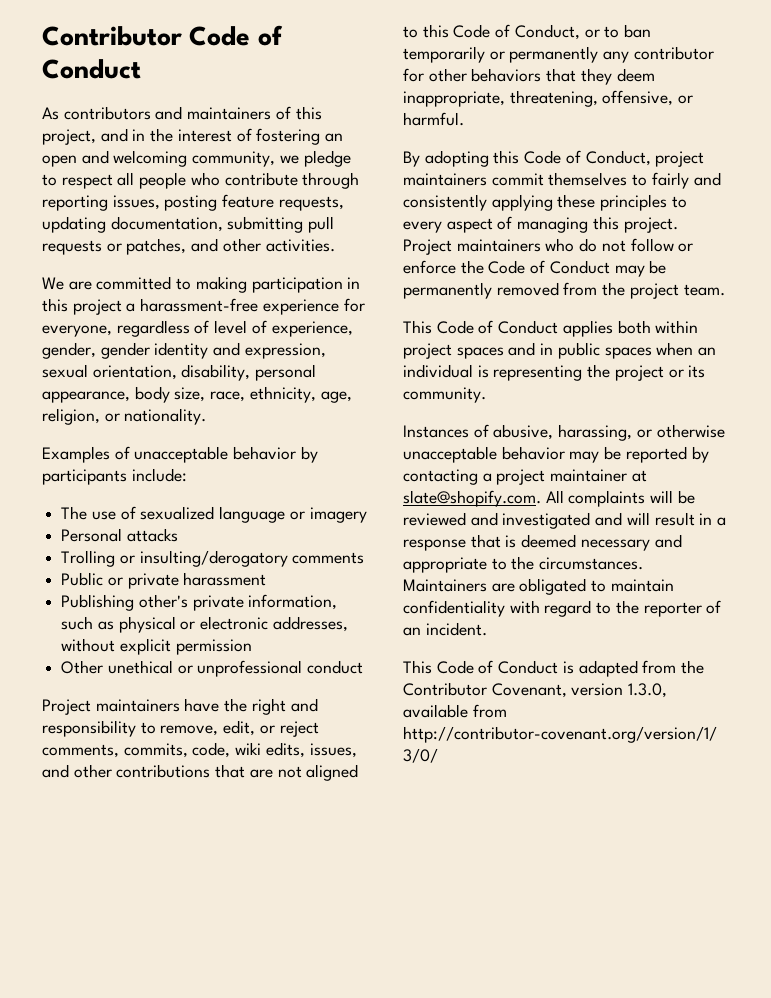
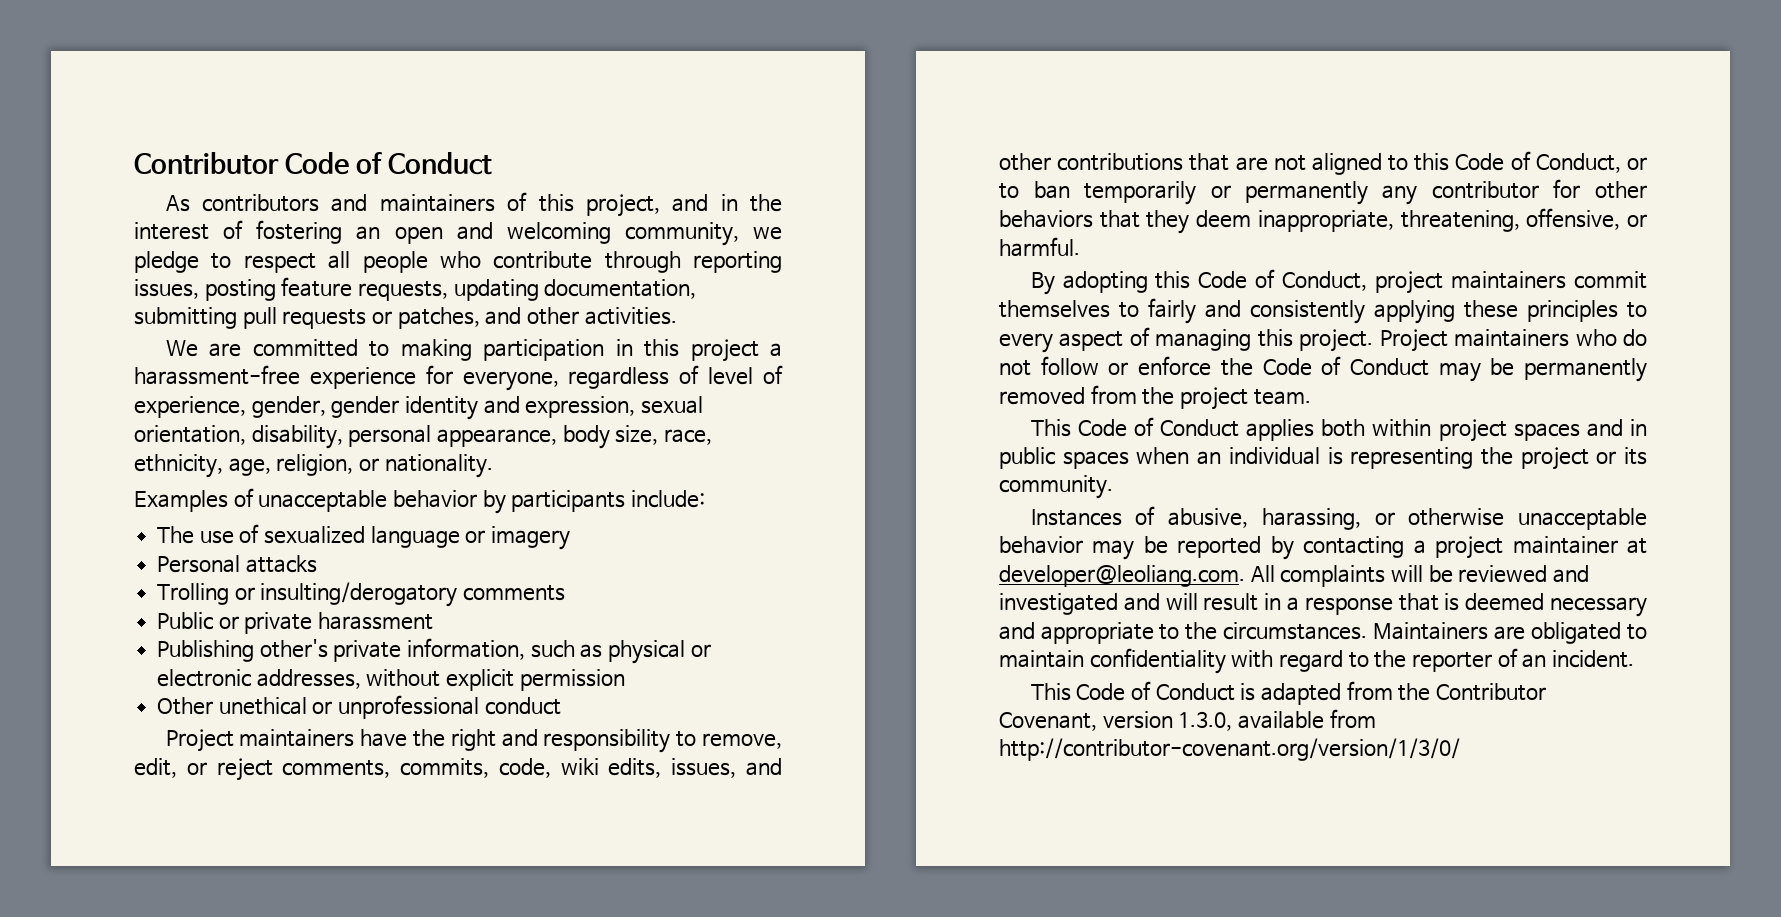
- Instances of abusive, harassing, or otherwise unacceptable behavior may be reported by contacting a project maintainer at slate@shopify.com. All complaints will be reviewed and investigated and will result in a response that is deemed necessary and appropriate to the circumstances.
+ Instances of abusive, harassing, or otherwise unacceptable behavior may be reported by contacting a project maintainer at developer@leoliang.com. All complaints will be reviewed and investigated and will result in a response that is deemed necessary and appropriate to the circumstances.

